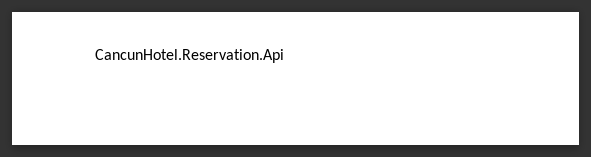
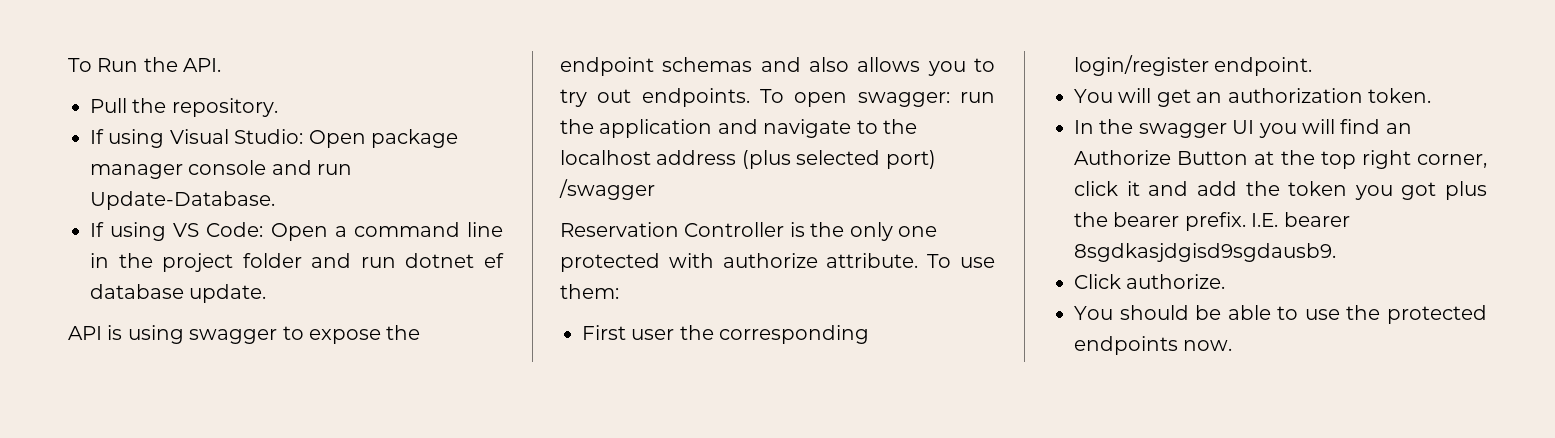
- CancunHotel.Reservation.Api
+ To Run the API.
+ Pull the repository.
+ If using Visual Studio: Open package manager console and run Update-Database.
+ If using VS Code: Open a command line in the project folder and run dotnet ef database update.
+ API is using swagger to expose the endpoint schemas and also allows you to try out endpoints. To open swagger: run the application and navigate to the localhost address (plus selected port) /swagger
+ Reservation Controller is the only one protected with authorize attribute. To use them:
+ First user the corresponding login/register endpoint.
+ You will get an authorization token.
+ In the swagger UI you will find an Authorize Button at the top right corner, click it and add the token you got plus the bearer prefix. I.E. bearer 8sgdkasjdgisd9sgdausb9.
+ Click authorize.
+ You should be able to use the protected endpoints now.

